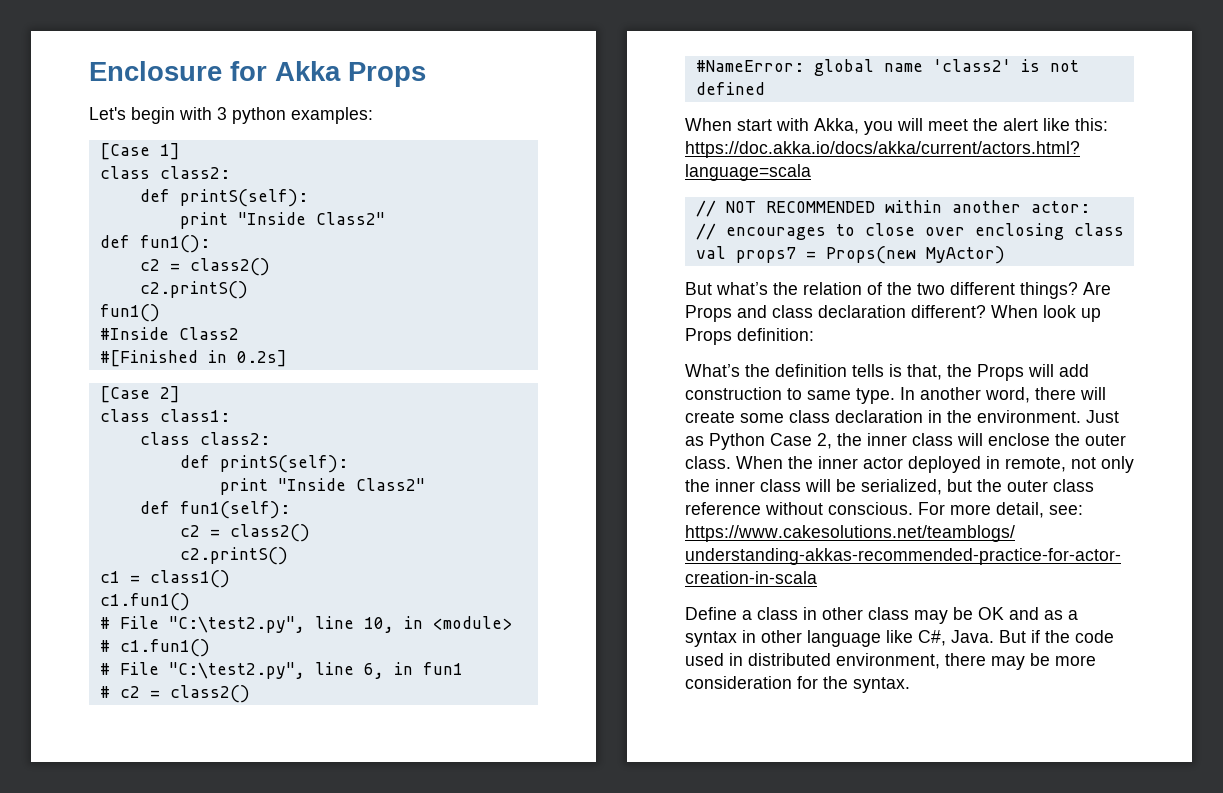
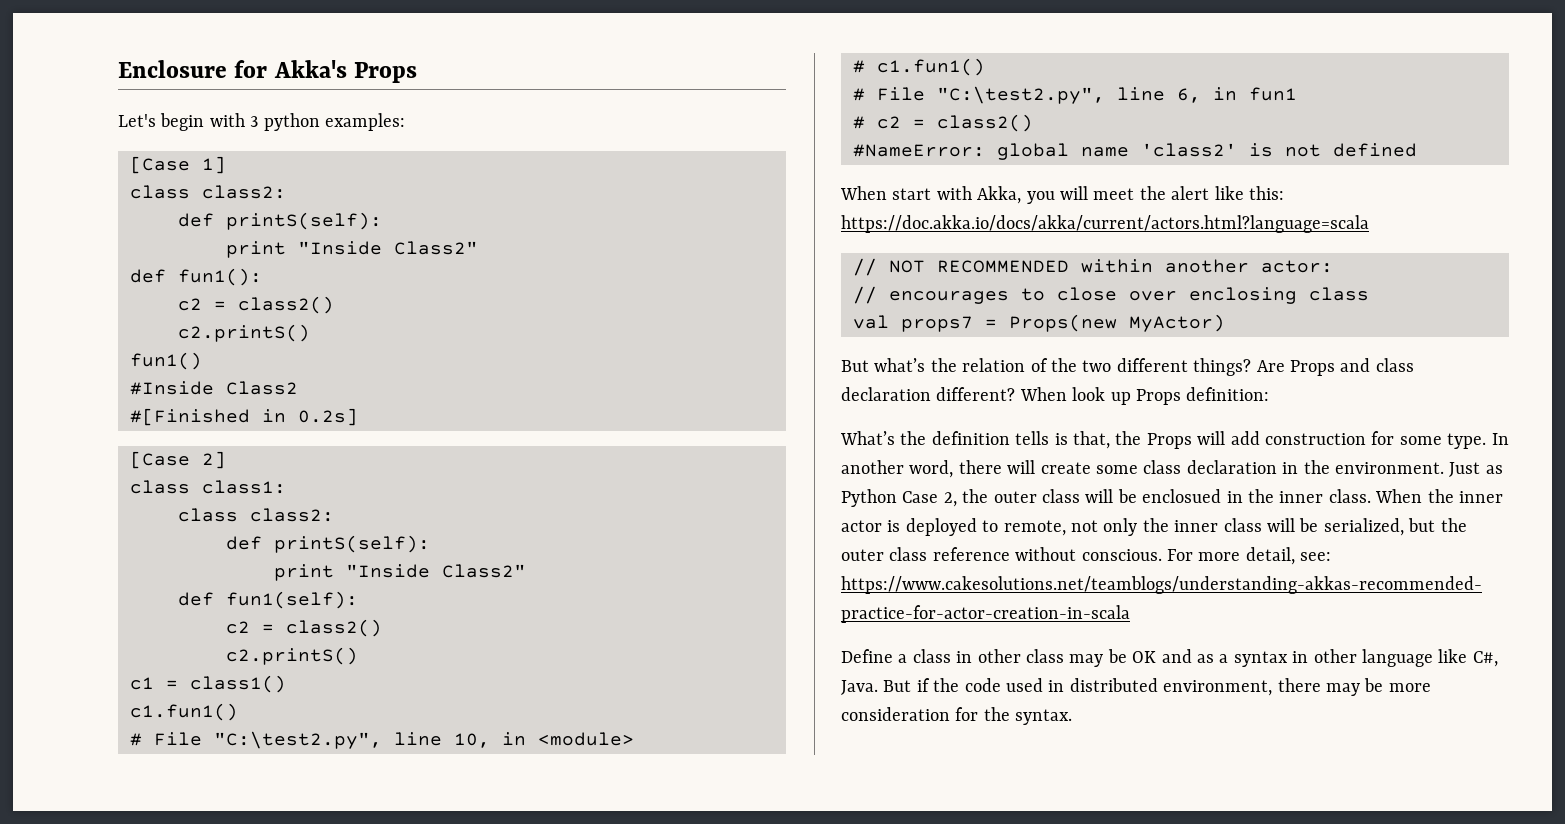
- Enclosure for Akka Props
+ Enclosure for Akka's Props
- What’s the definition tells is that, the Props will add construction to same type.
+ What’s the definition tells is that, the Props will add construction for some type.
- Just as Python Case 2, the inner class will enclose the outer class.
+ Just as Python Case 2, the outer class will be enclosued in the inner class.
- When the inner actor deployed in remote, not only the inner class will be serialized, but the outer class reference without conscious.
+ When the inner actor is deployed to remote, not only the inner class will be serialized, but the outer class reference without conscious.

